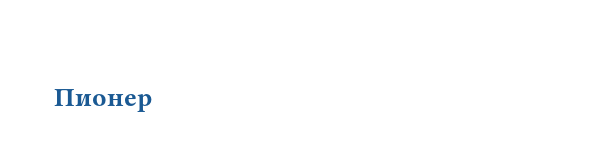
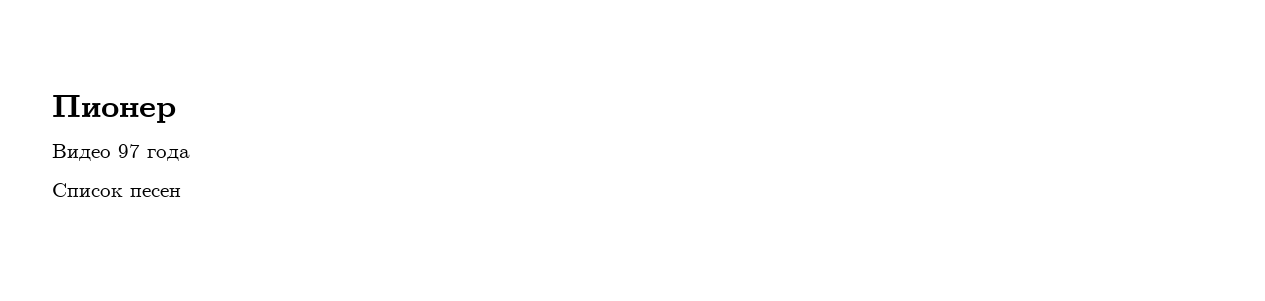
+ Видео 97 года
+ Список песен

